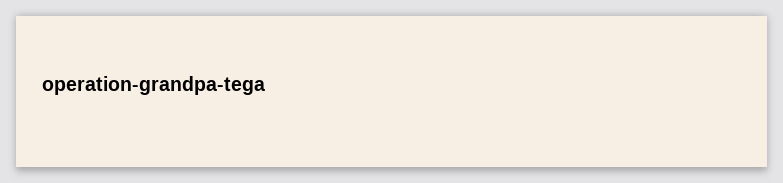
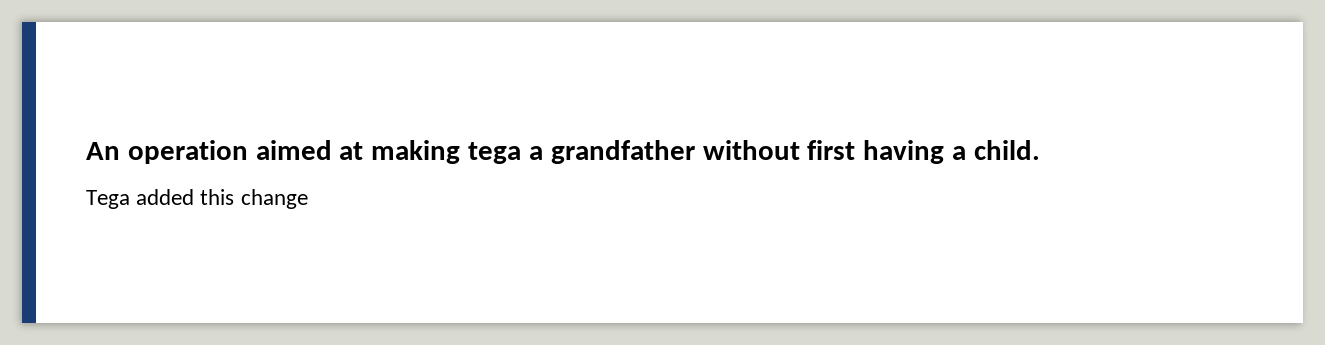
- operation-grandpa-tega
+ An operation aimed at making tega a grandfather without first having a child.
+ Tega added this change

